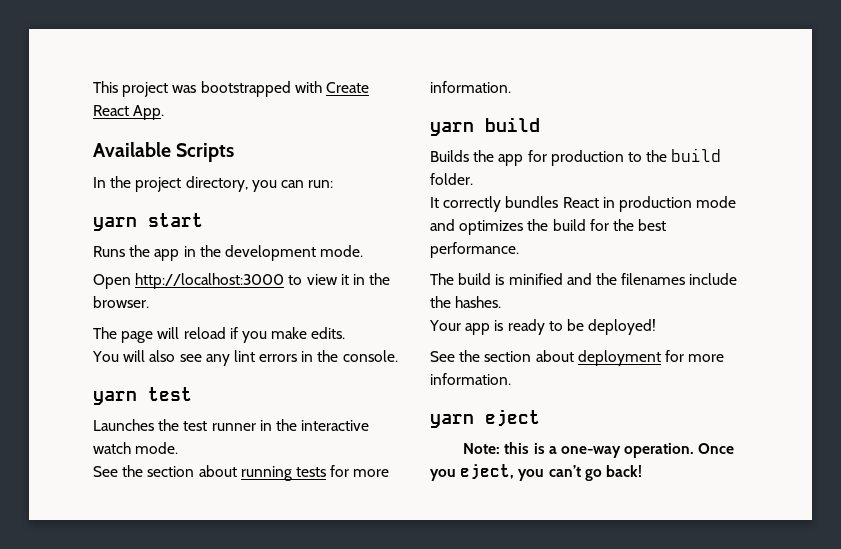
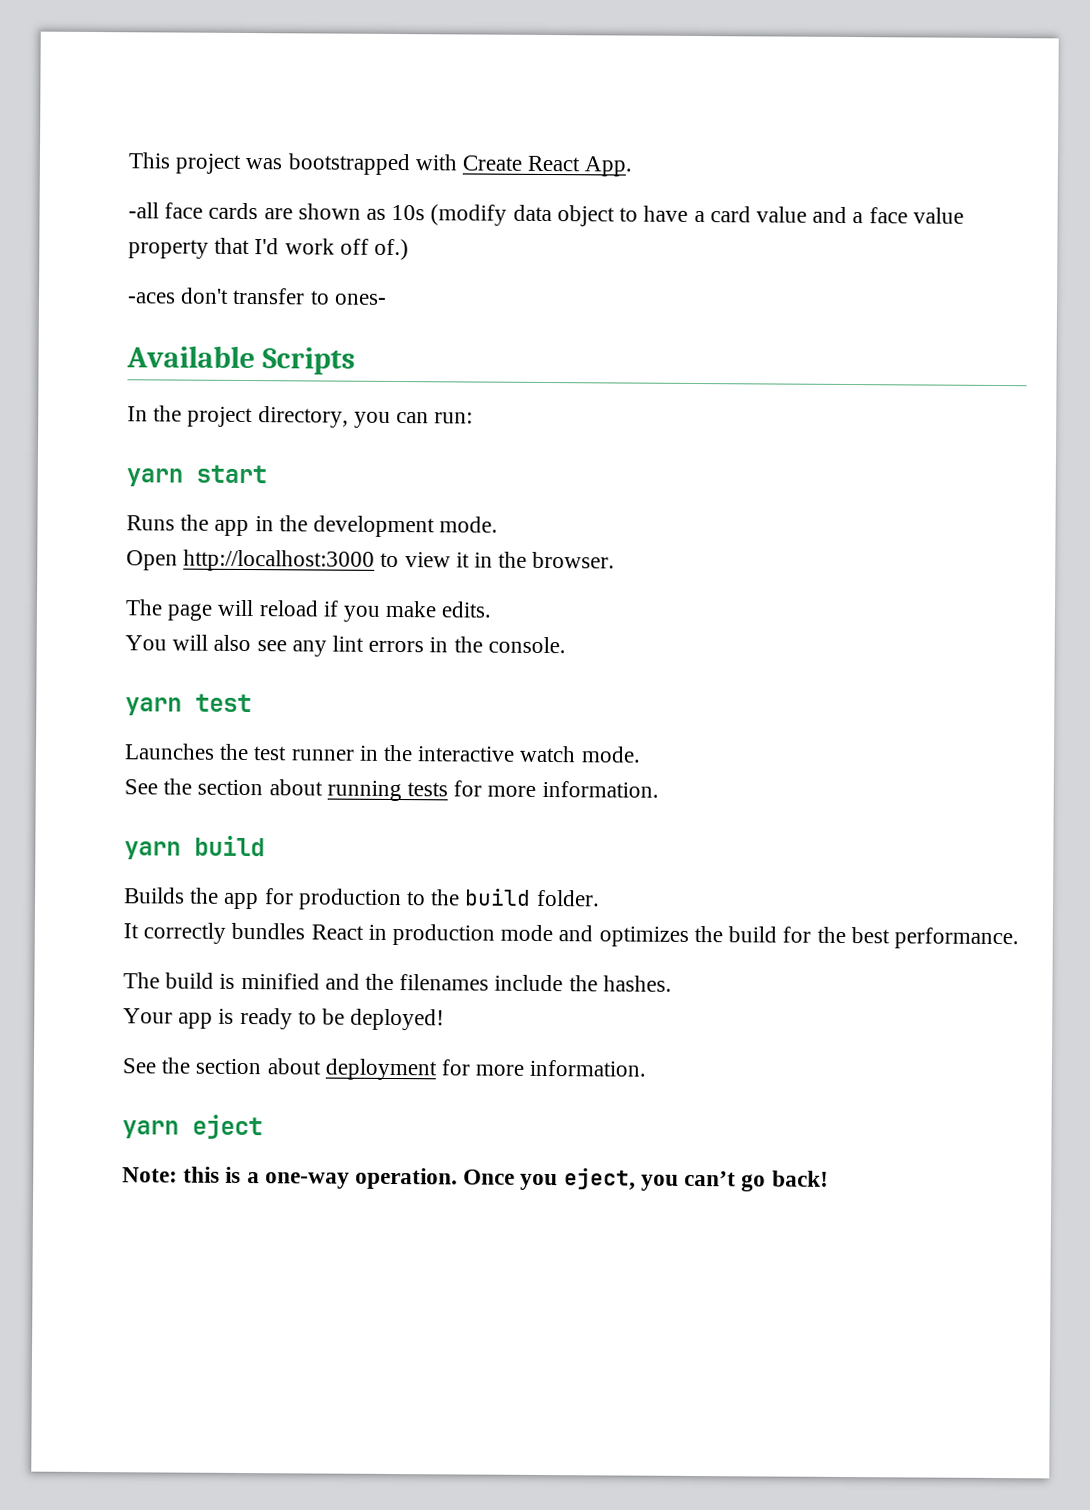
+ -all face cards are shown as 10s (modify data object to have a card value and a face value property that I'd work off of.)
+ -aces don't transfer to ones-

